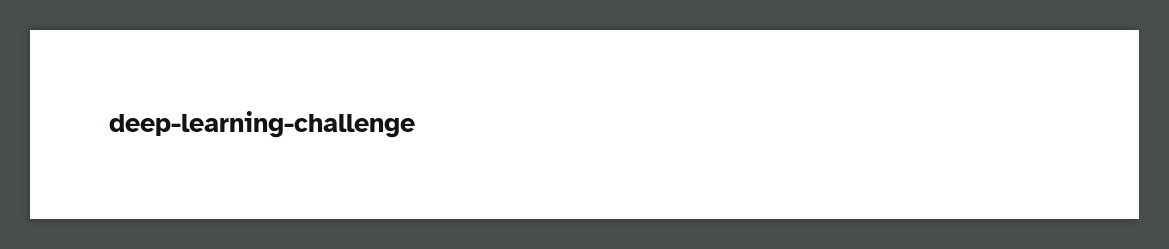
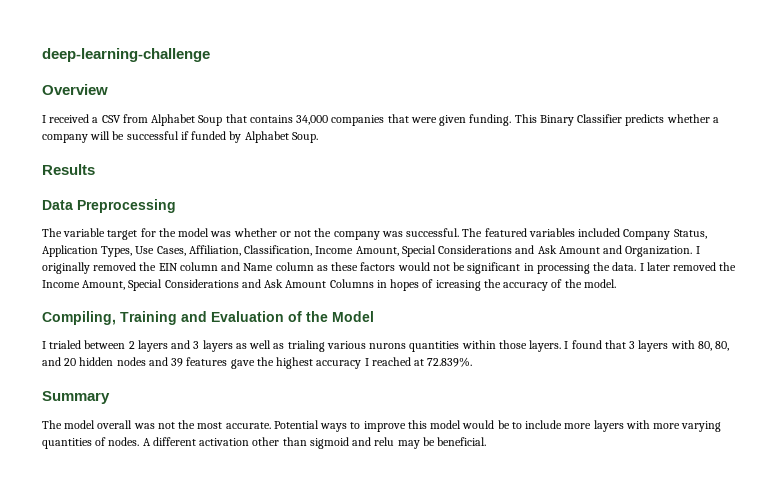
+ Overview
+ I received a CSV from Alphabet Soup that contains 34,000 companies that were given funding. This Binary Classifier predicts whether a company will be successful if funded by Alphabet Soup.
+ Results
+ Data Preprocessing
+ The variable target for the model was whether or not the company was successful. The featured variables included Company Status, Application Types, Use Cases, Affiliation, Classification, Income Amount, Special Considerations and Ask Amount and Organization. I originally removed the EIN column and Name column as these factors would not be significant in processing the data. I later removed the Income Amount, Special Considerations and Ask Amount Columns in hopes of icreasing the accuracy of the model.
+ Compiling, Training and Evaluation of the Model
+ I trialed between 2 layers and 3 layers as well as trialing various nurons quantities within those layers. I found that 3 layers with 80, 80, and 20 hidden nodes and 39 features gave the highest accuracy I reached at 72.839%.
+ Summary
+ The model overall was not the most accurate. Potential ways to improve this model would be to include more layers with more varying quantities of nodes. A different activation other than sigmoid and relu may be beneficial.

